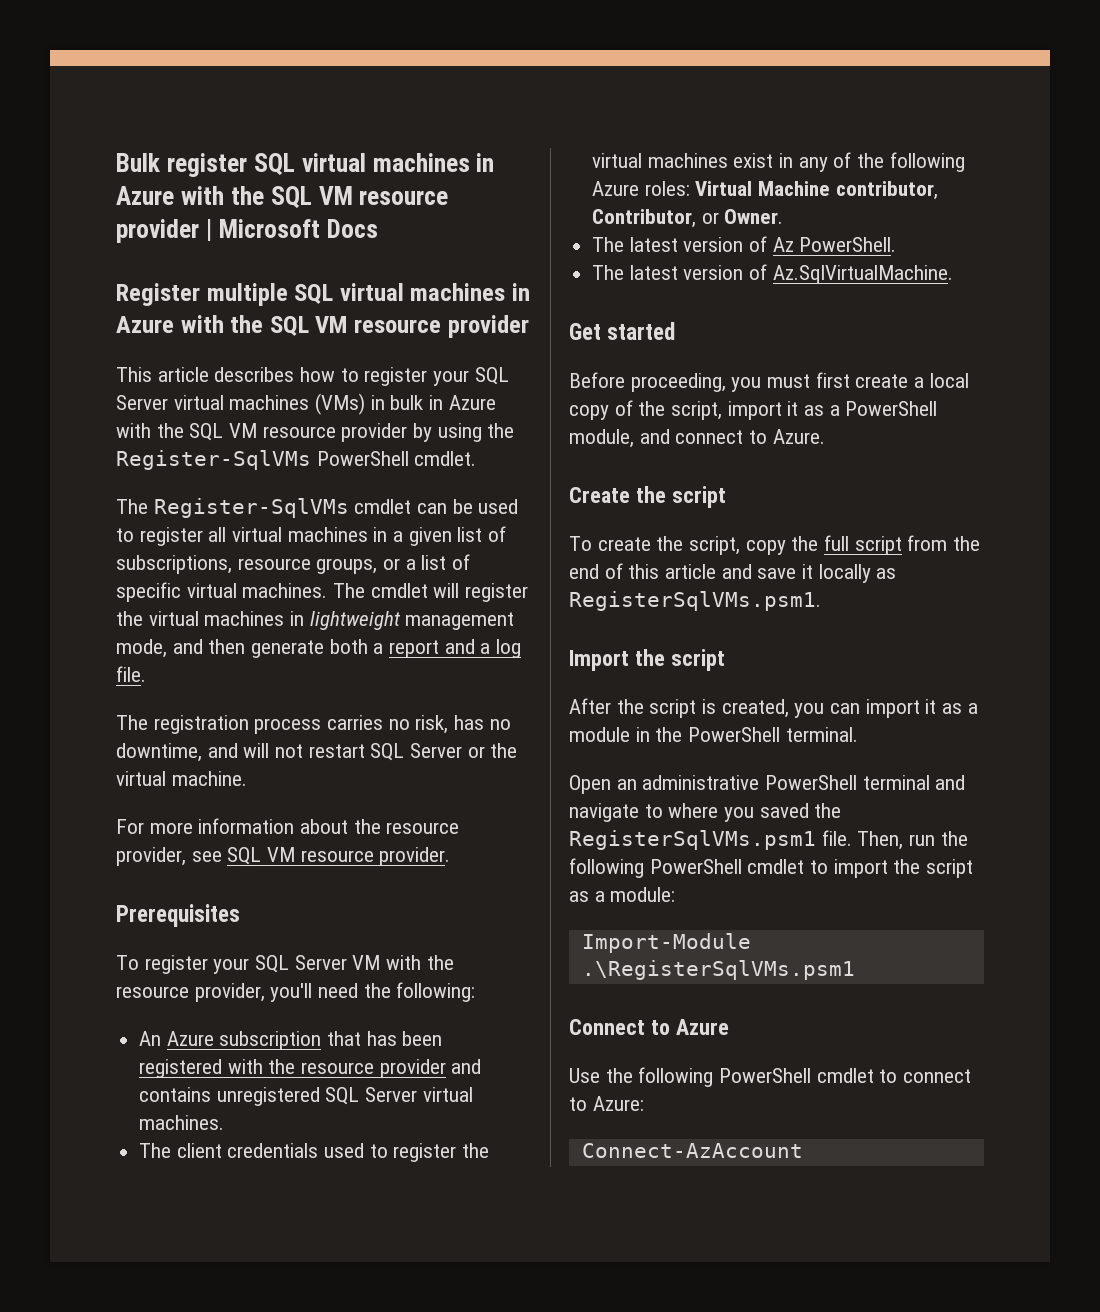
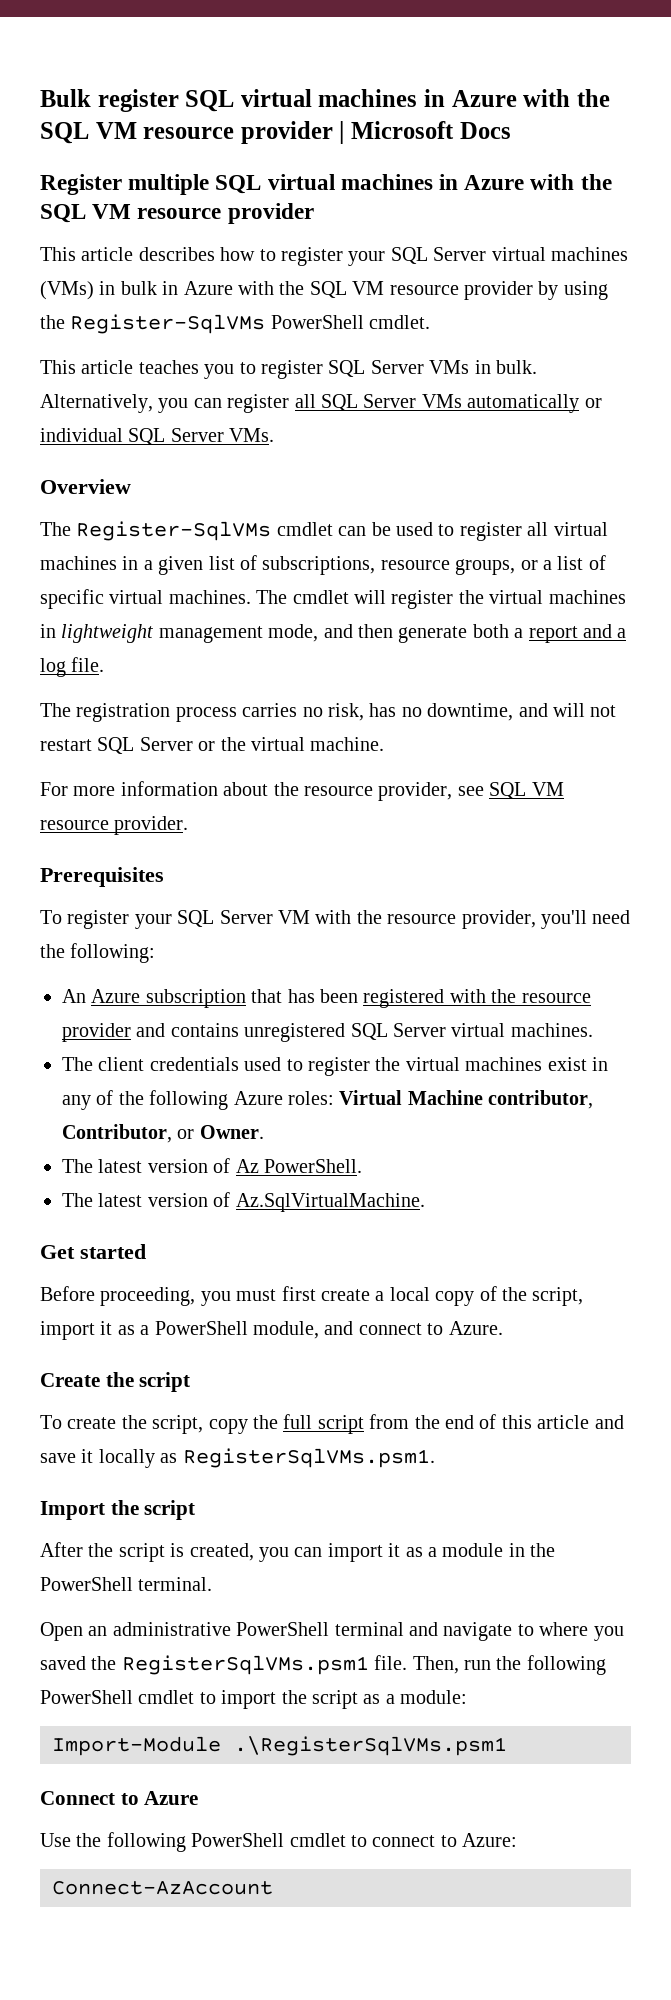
+ This article teaches you to register SQL Server VMs in bulk. Alternatively, you can register all SQL Server VMs automatically or individual SQL Server VMs.
+ Overview

